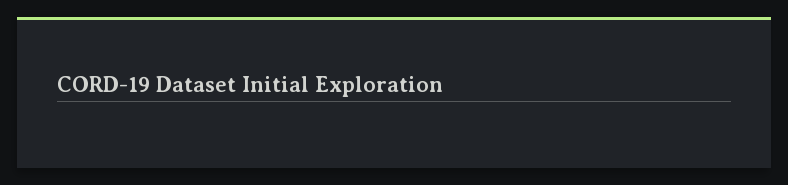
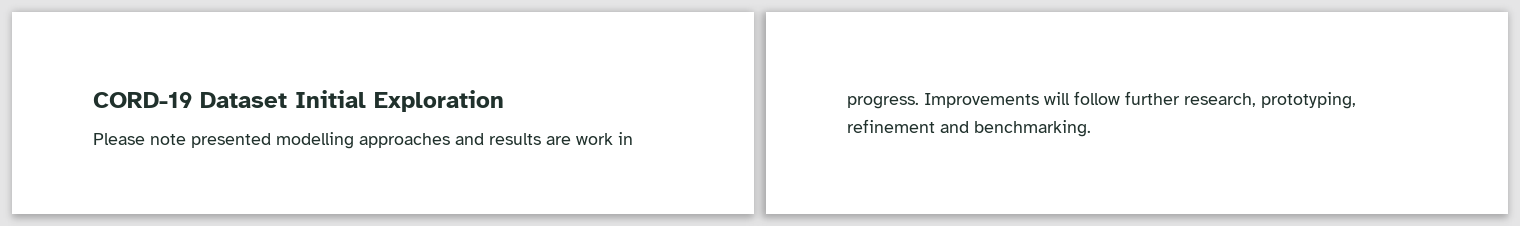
+ Please note presented modelling approaches and results are work in progress. Improvements will follow further research, prototyping, refinement and benchmarking.

